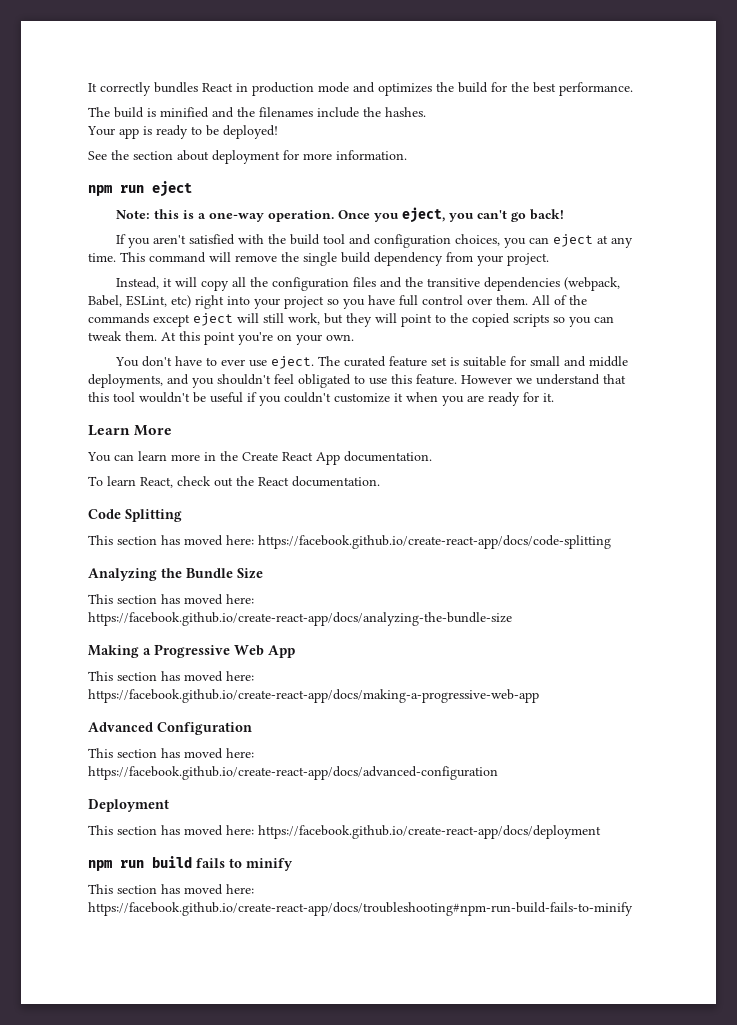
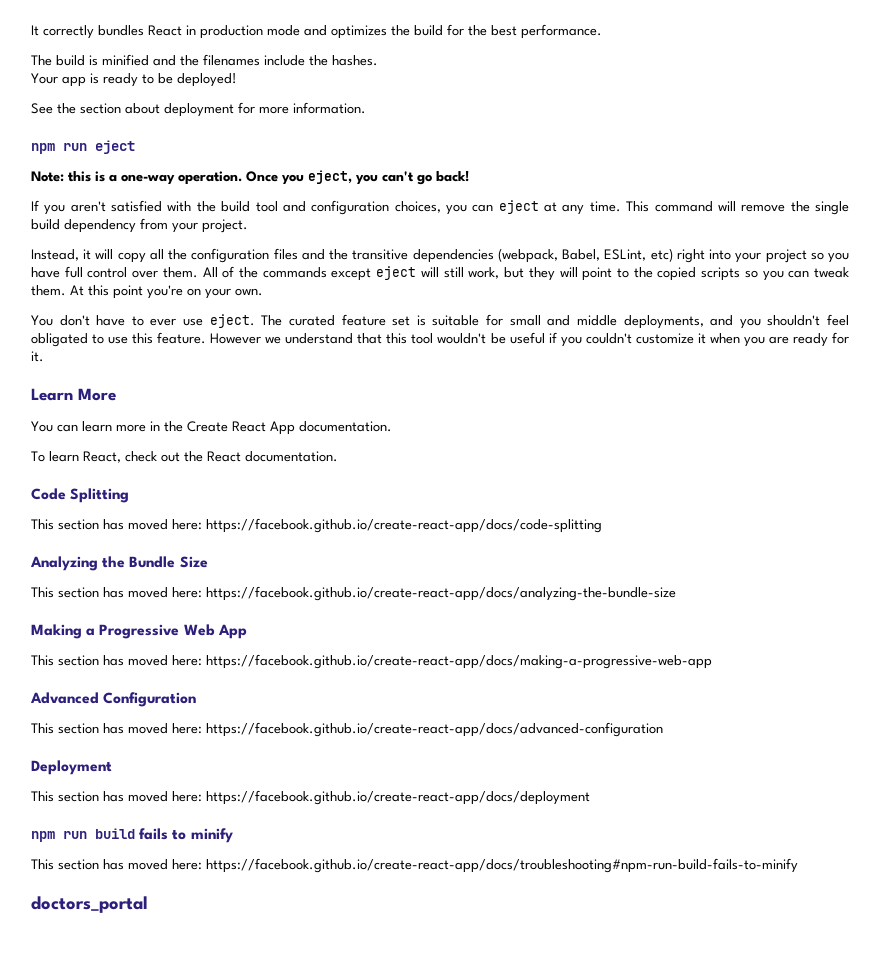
+ doctors_portal

